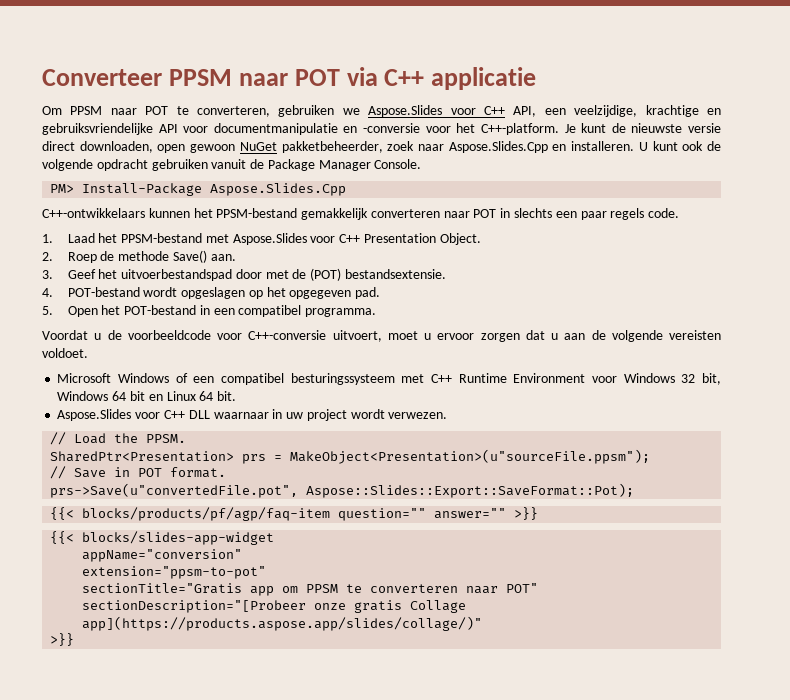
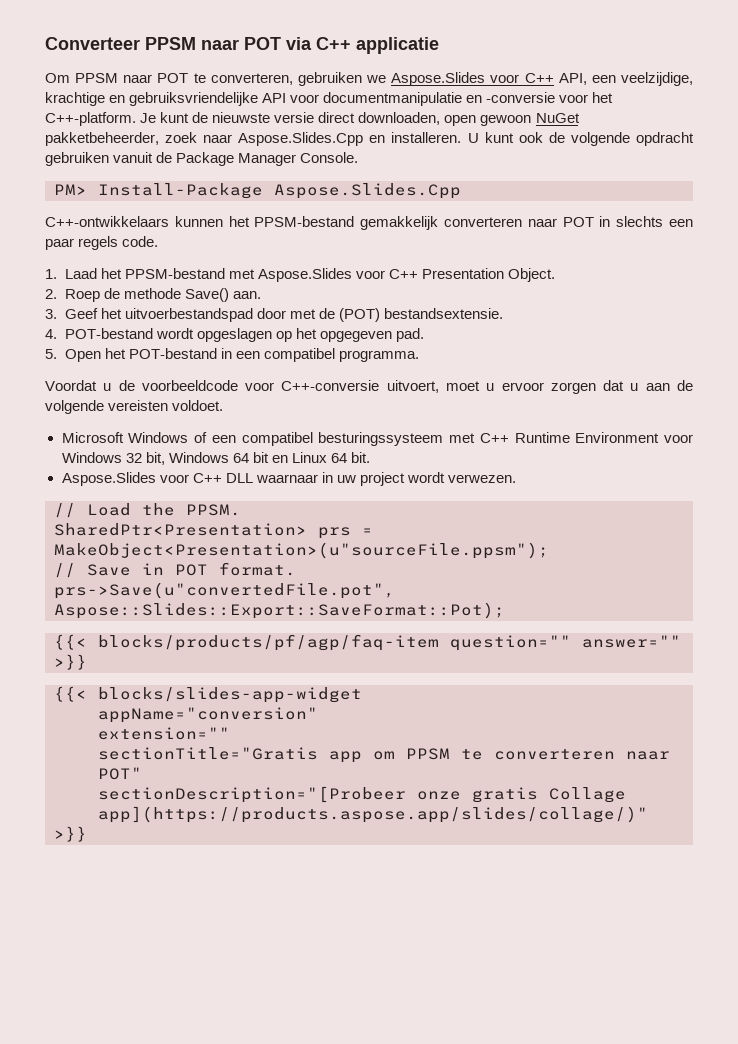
- extension="ppsm-to-pot"
+ extension=""

